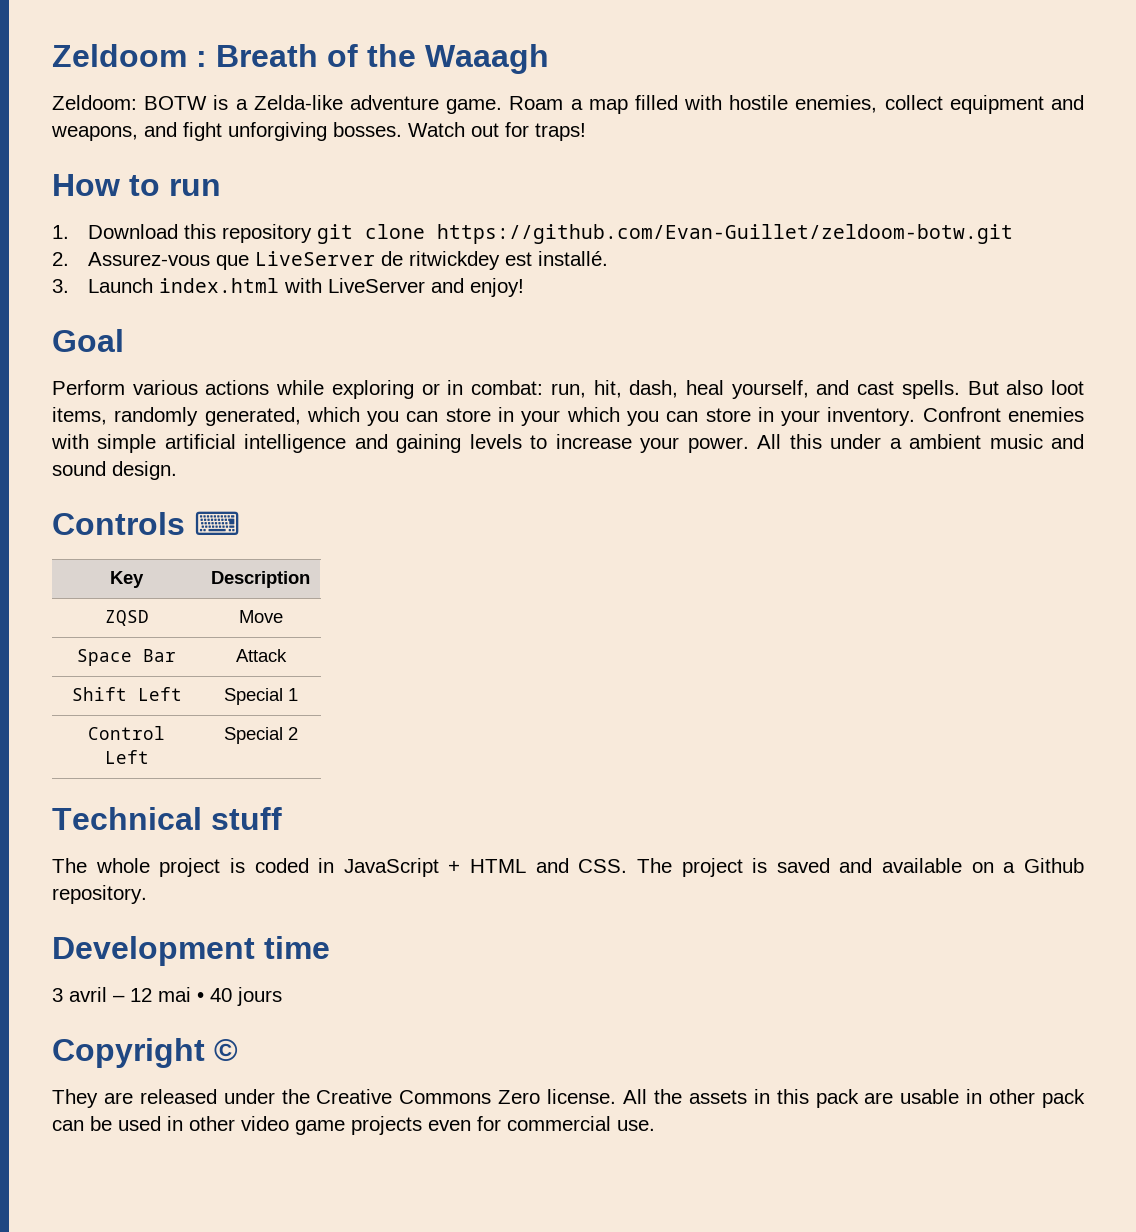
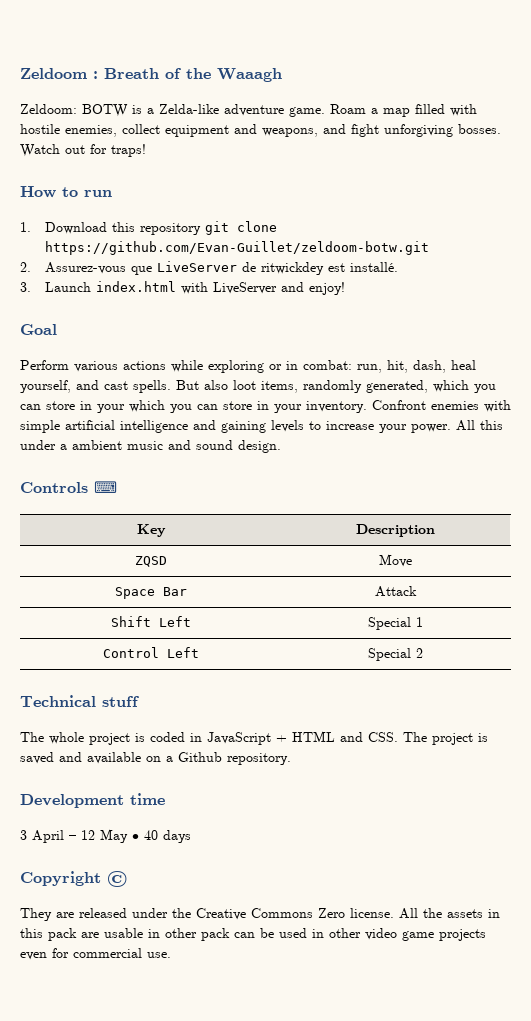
- 3 avril – 12 mai • 40 jours
+ 3 April – 12 May • 40 days

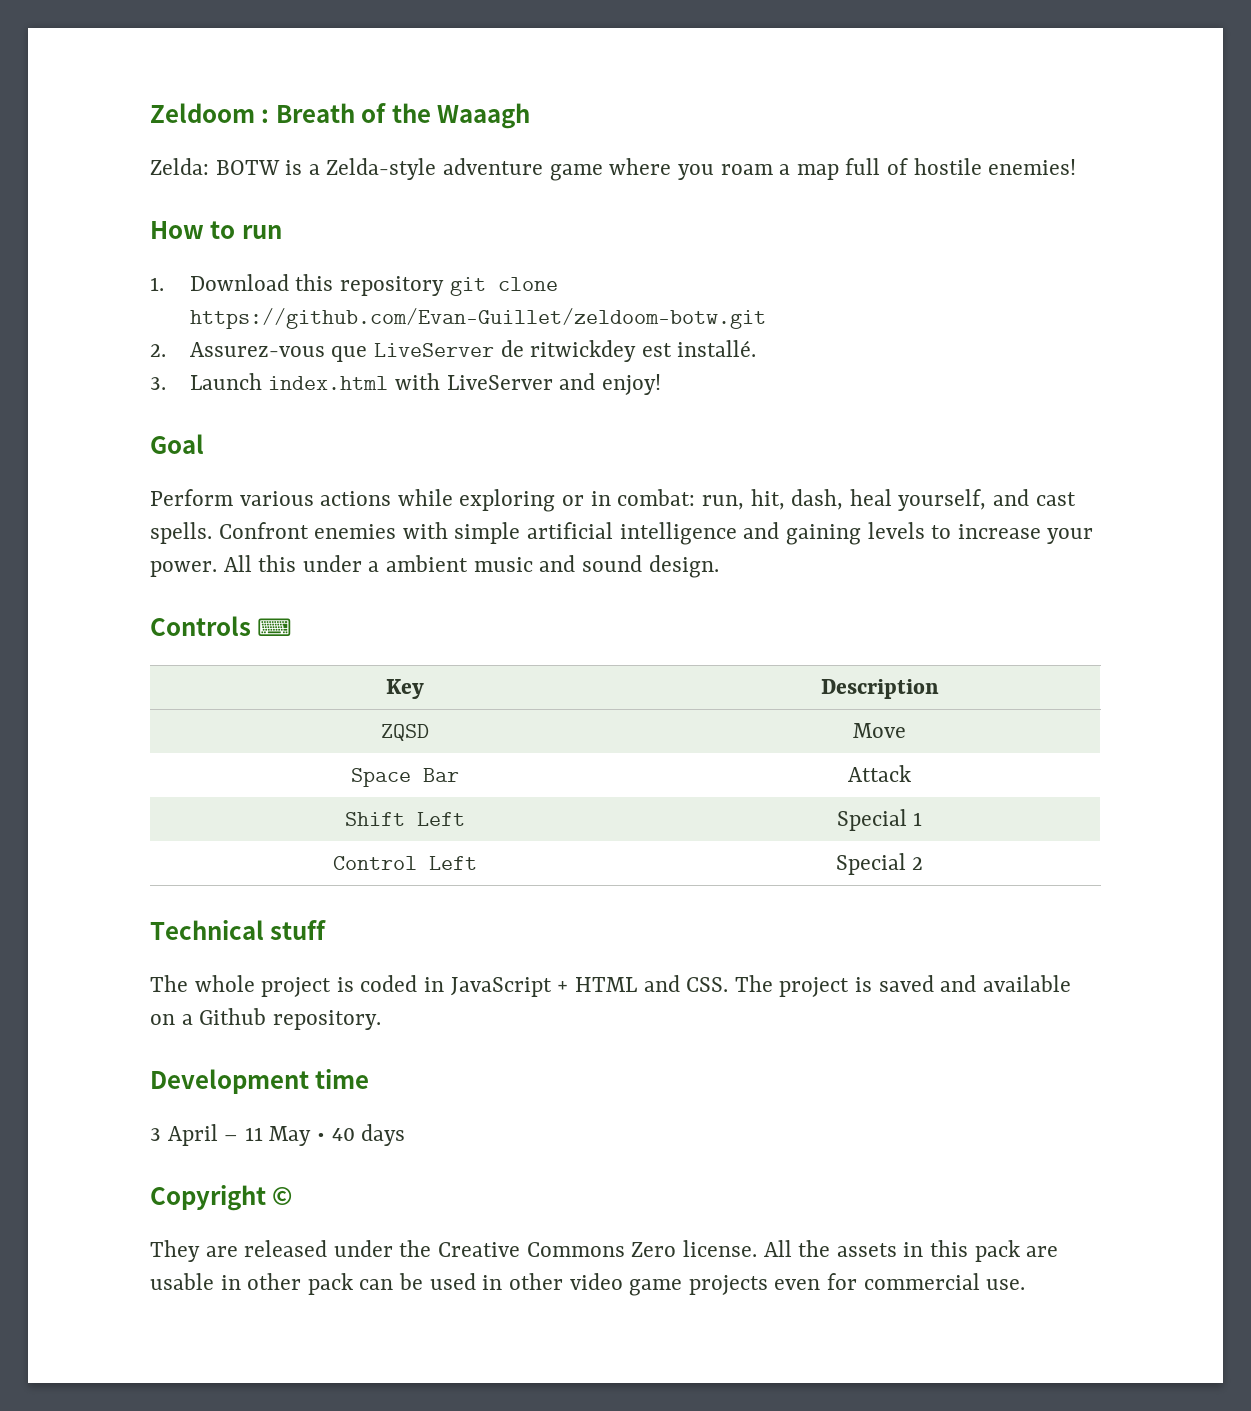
- Zeldoom: BOTW is a Zelda-like adventure game. Roam a map filled with hostile enemies, collect equipment and weapons, and fight unforgiving bosses. Watch out for traps!
+ Zelda: BOTW is a Zelda-style adventure game where you roam a map full of hostile enemies!
- But also loot items, randomly generated, which you can store in your which you can store in your inventory.
- 3 April – 12 May • 40 days
+ 3 April – 11 May • 40 days

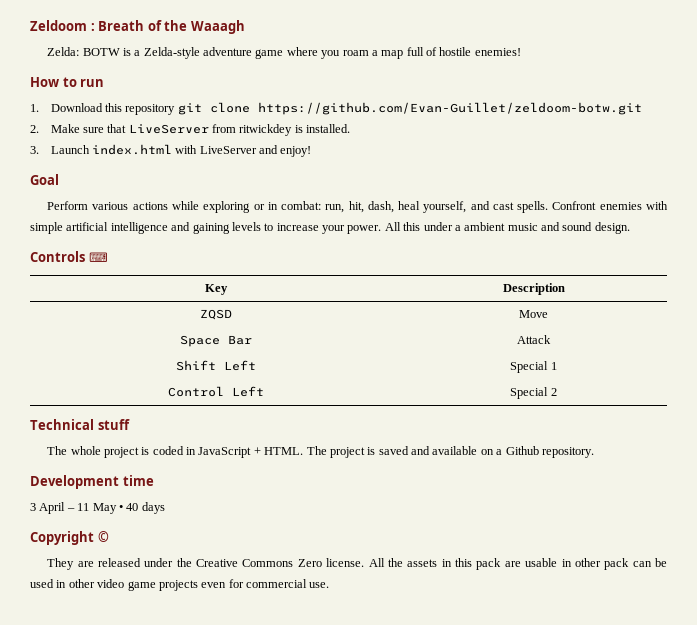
- 2. Assurez-vous que LiveServer de ritwickdey est installé.
+ 2. Make sure that LiveServer from ritwickdey is installed.
- The whole project is coded in JavaScript + HTML and CSS. The project is saved and available on a Github repository.
+ The whole project is coded in JavaScript + HTML. The project is saved and available on a Github repository.

